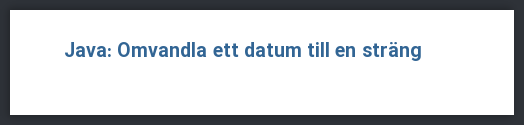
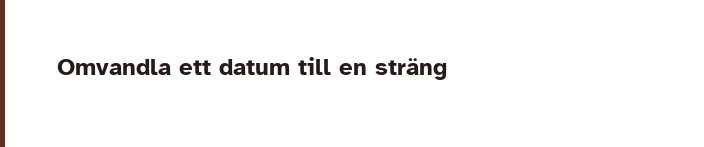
- Java: Omvandla ett datum till en sträng
+ Omvandla ett datum till en sträng

